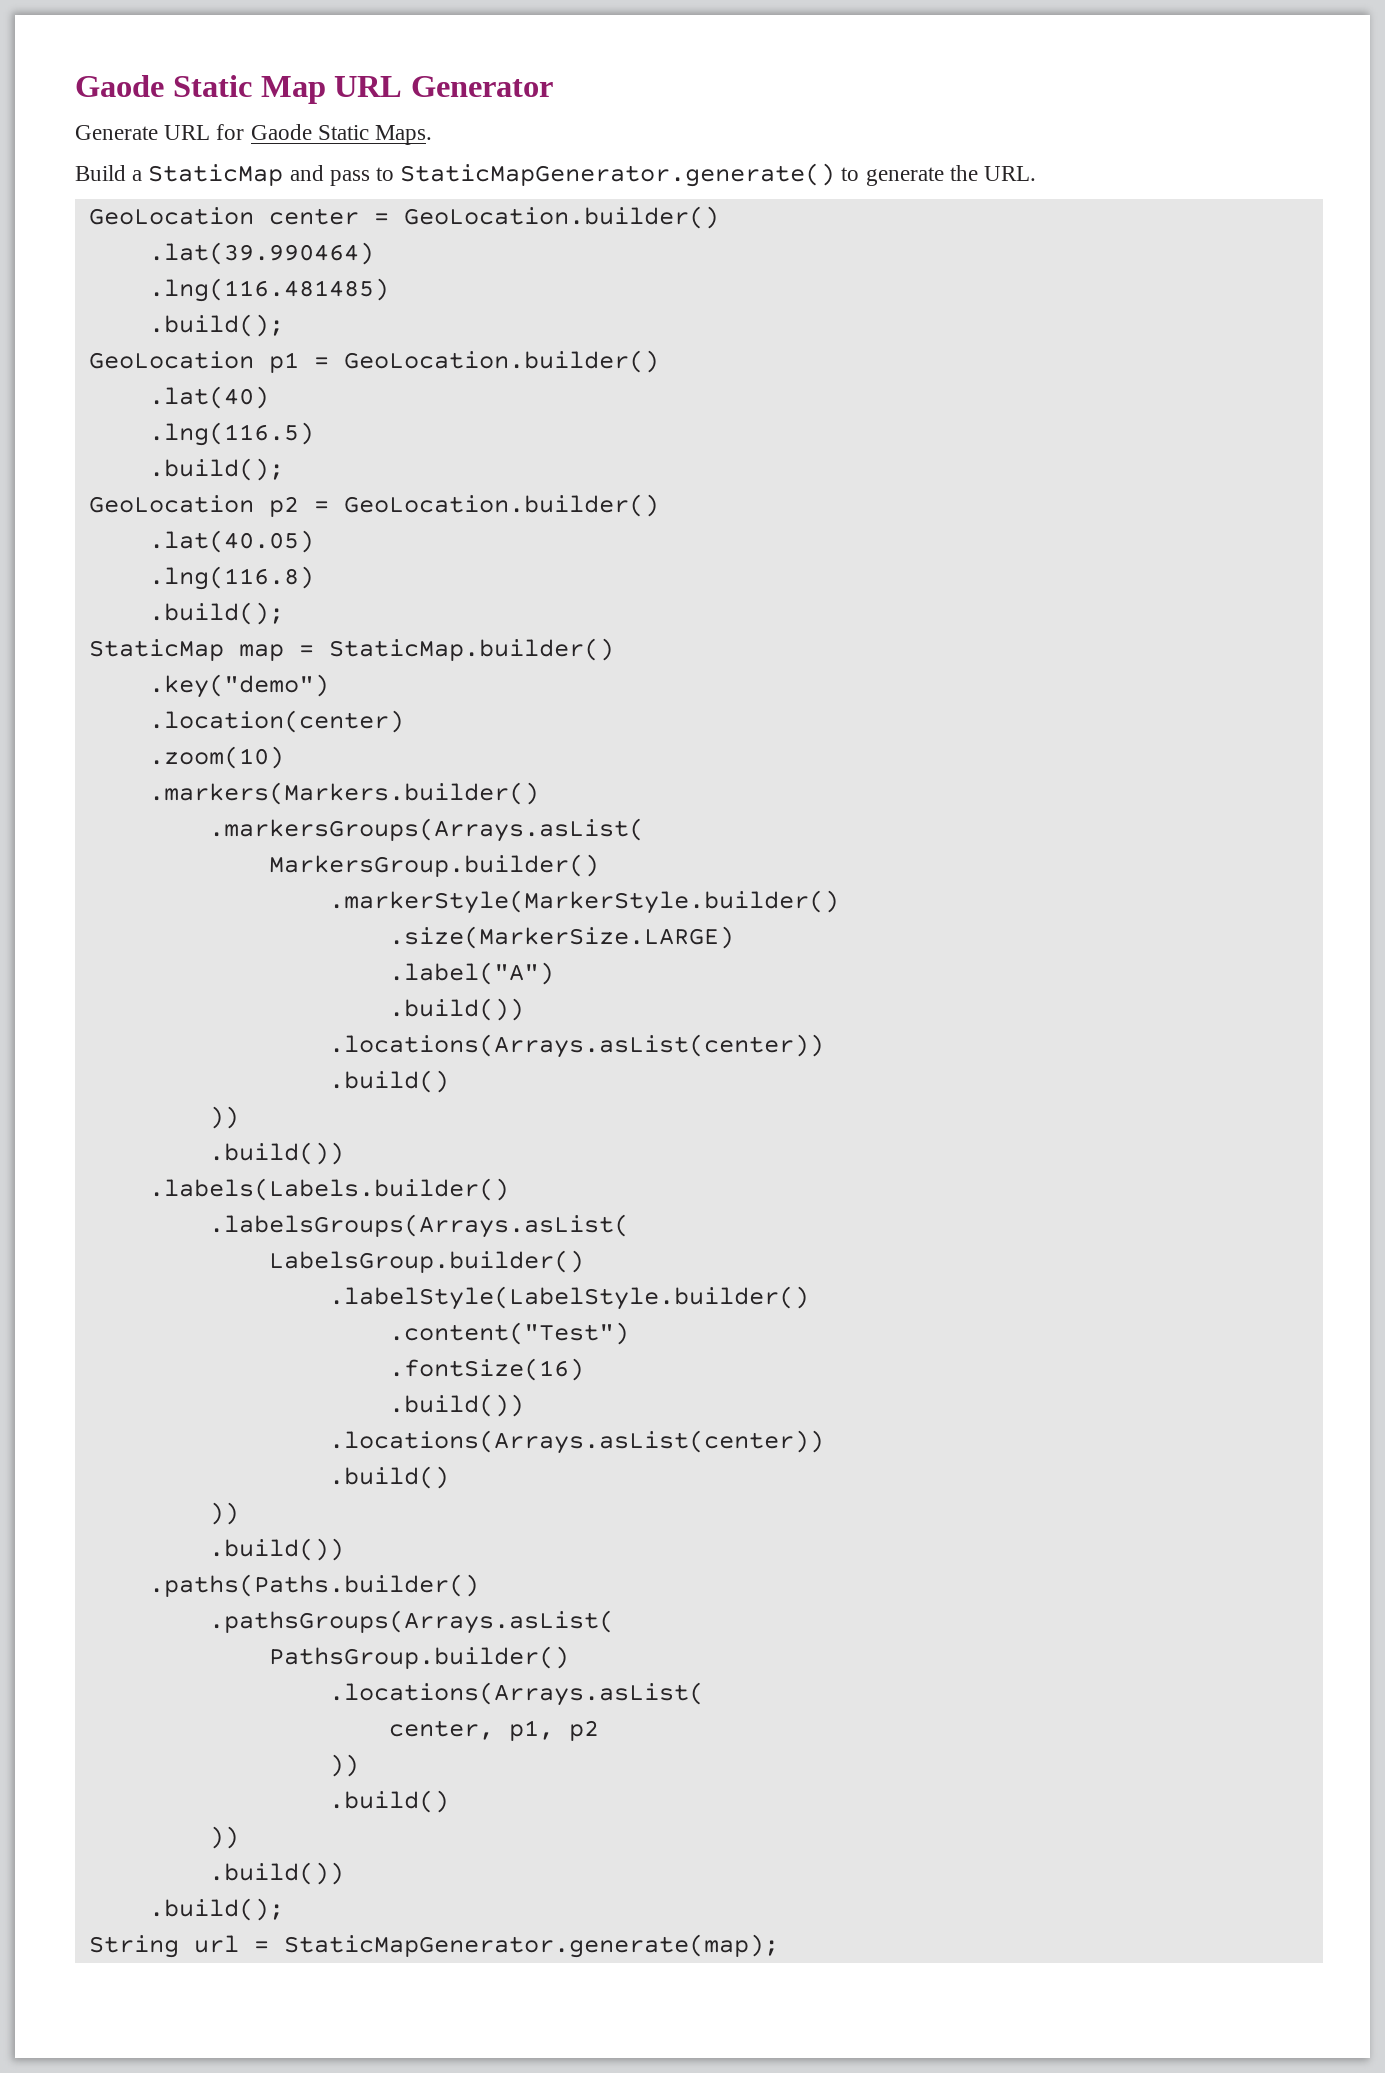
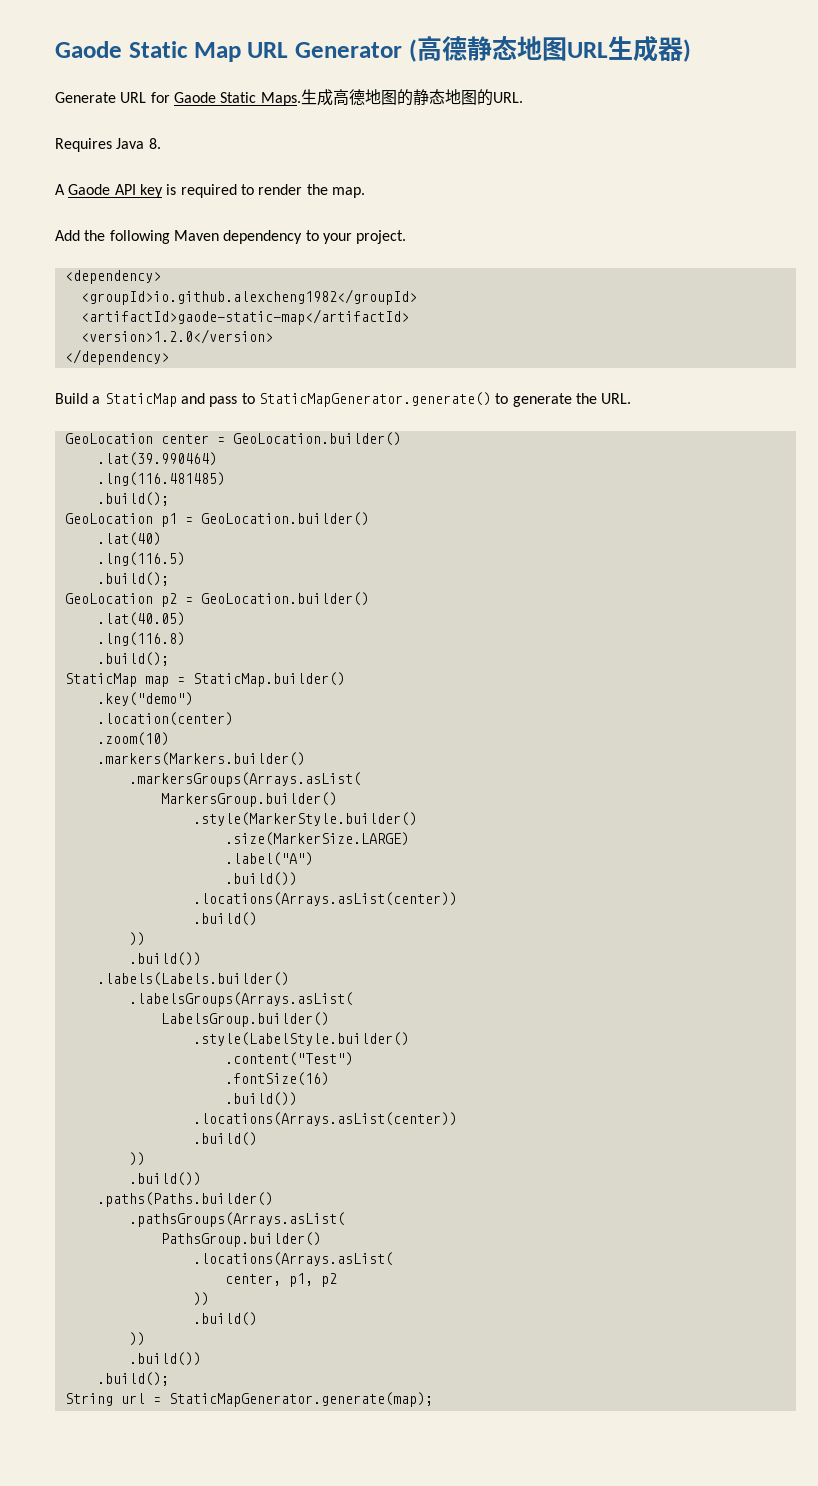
- Gaode Static Map URL Generator
+ Gaode Static Map URL Generator (高德静态地图URL生成器)
+ 生成高德地图的静态地图的URL.
+ Requires Java 8.
+ A Gaode API key is required to render the map.
+ Add the following Maven dependency to your project.
+ <dependency>
+ <groupId>io.github.alexcheng1982</groupId>
+ <artifactId>gaode-static-map</artifactId>
+ <version>1.2.0</version>
+ </dependency>
- .markerStyle(MarkerStyle.builder()
+ .style(MarkerStyle.builder()
- .labelStyle(LabelStyle.builder()
+ .style(LabelStyle.builder()

